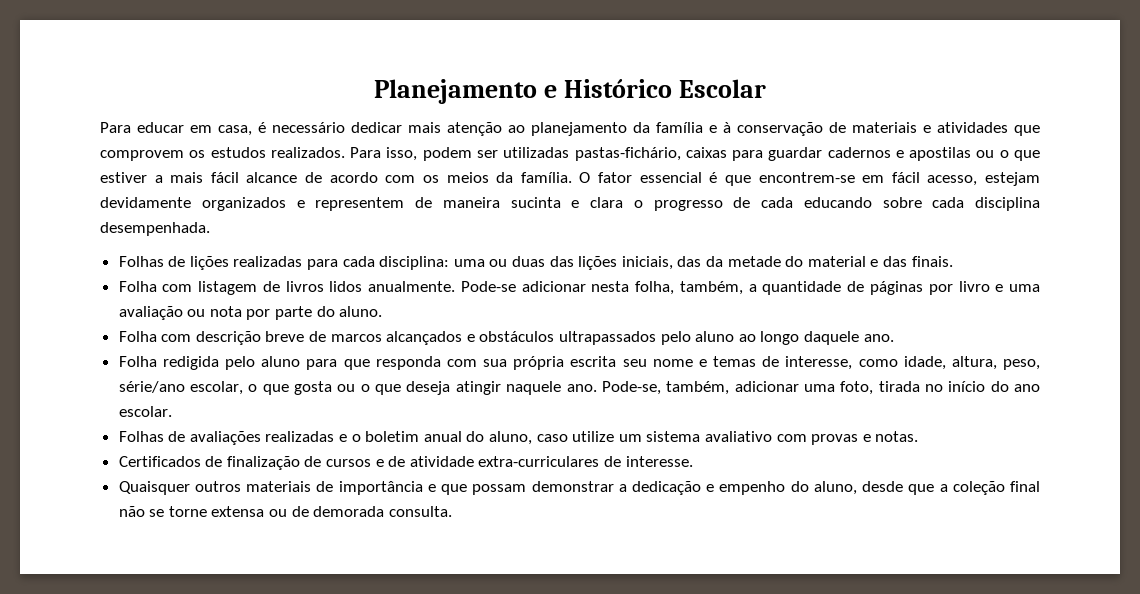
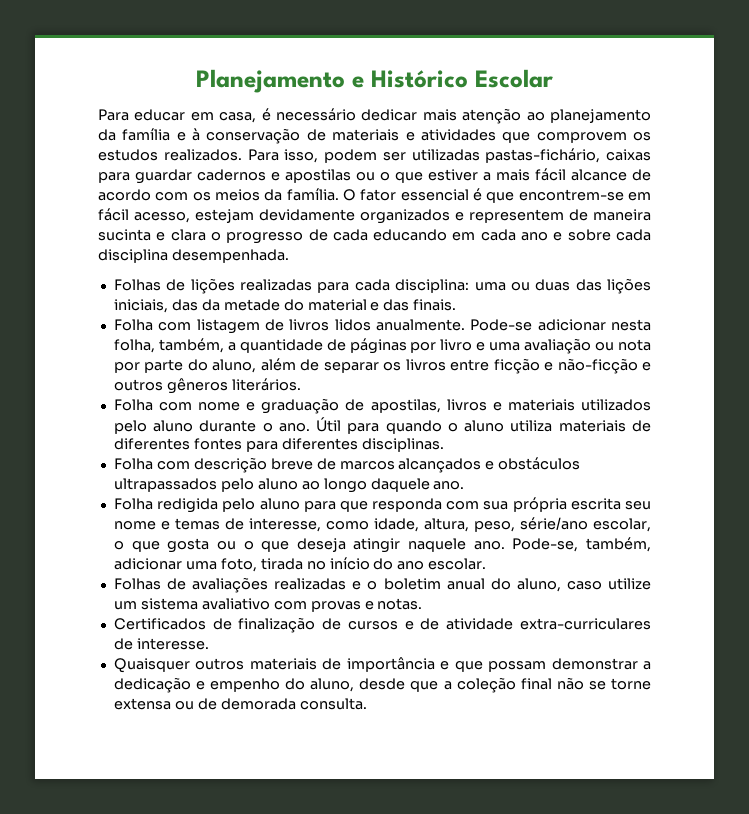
- O fator essencial é que encontrem-se em fácil acesso, estejam devidamente organizados e representem de maneira sucinta e clara o progresso de cada educando sobre cada disciplina desempenhada.
+ O fator essencial é que encontrem-se em fácil acesso, estejam devidamente organizados e representem de maneira sucinta e clara o progresso de cada educando em cada ano e sobre cada disciplina desempenhada.
- Pode-se adicionar nesta folha, também, a quantidade de páginas por livro e uma avaliação ou nota por parte do aluno.
+ Pode-se adicionar nesta folha, também, a quantidade de páginas por livro e uma avaliação ou nota por parte do aluno, além de separar os livros entre ficção e não-ficção e outros gêneros literários.
+ Folha com nome e graduação de apostilas, livros e materiais utilizados pelo aluno durante o ano. Útil para quando o aluno utiliza materiais de diferentes fontes para diferentes disciplinas.

